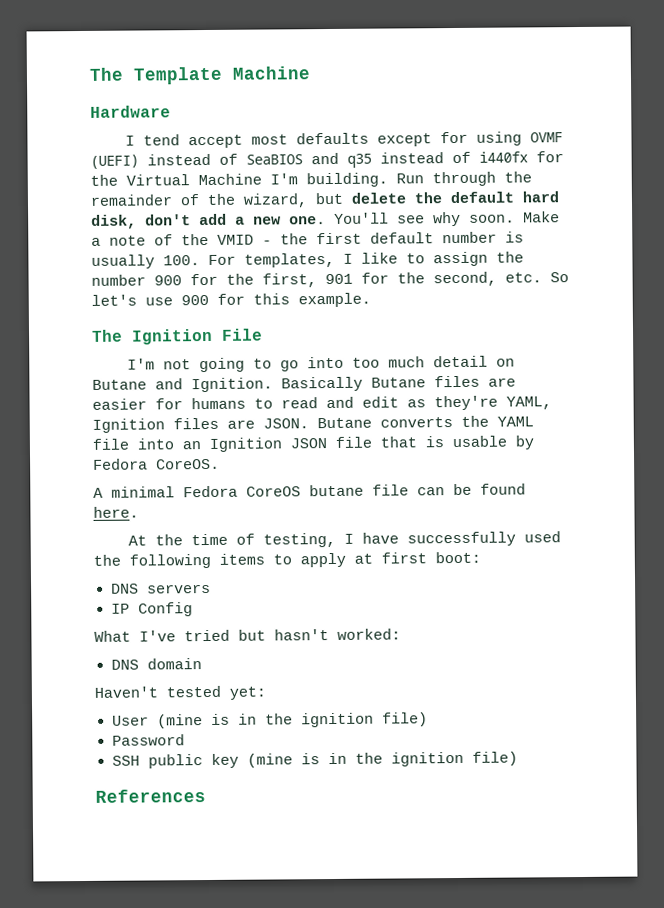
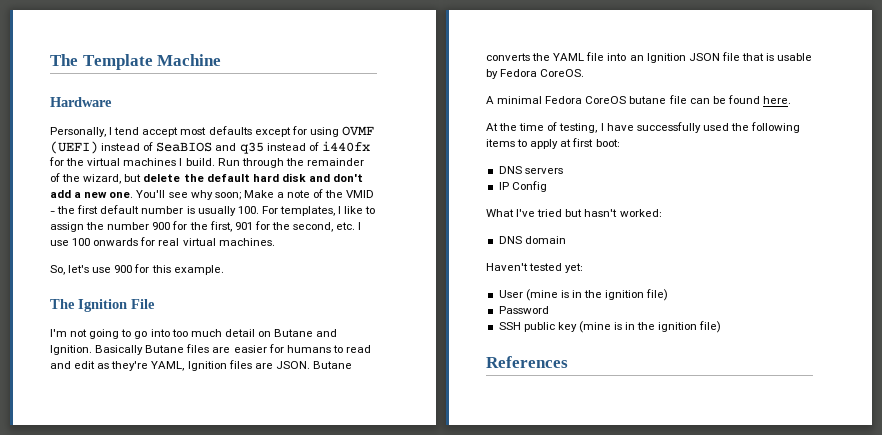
- I tend accept most defaults except for using OVMF (UEFI) instead of SeaBIOS and q35 instead of i440fx for the Virtual Machine I'm building.
+ Personally, I tend accept most defaults except for using OVMF (UEFI) instead of SeaBIOS and q35 instead of i440fx for the virtual machines I build.
- Run through the remainder of the wizard, but delete the default hard disk, don't add a new one.
+ Run through the remainder of the wizard, but delete the default hard disk and don't add a new one.
- You'll see why soon. Make a note of the VMID - the first default number is usually 100. For templates, I like to assign the number 900 for the first, 901 for the second, etc. So let's use 900 for this example.
+ You'll see why soon; Make a note of the VMID - the first default number is usually 100. For templates, I like to assign the number 900 for the first, 901 for the second, etc. I use 100 onwards for real virtual machines.
+ So, let's use 900 for this example.

